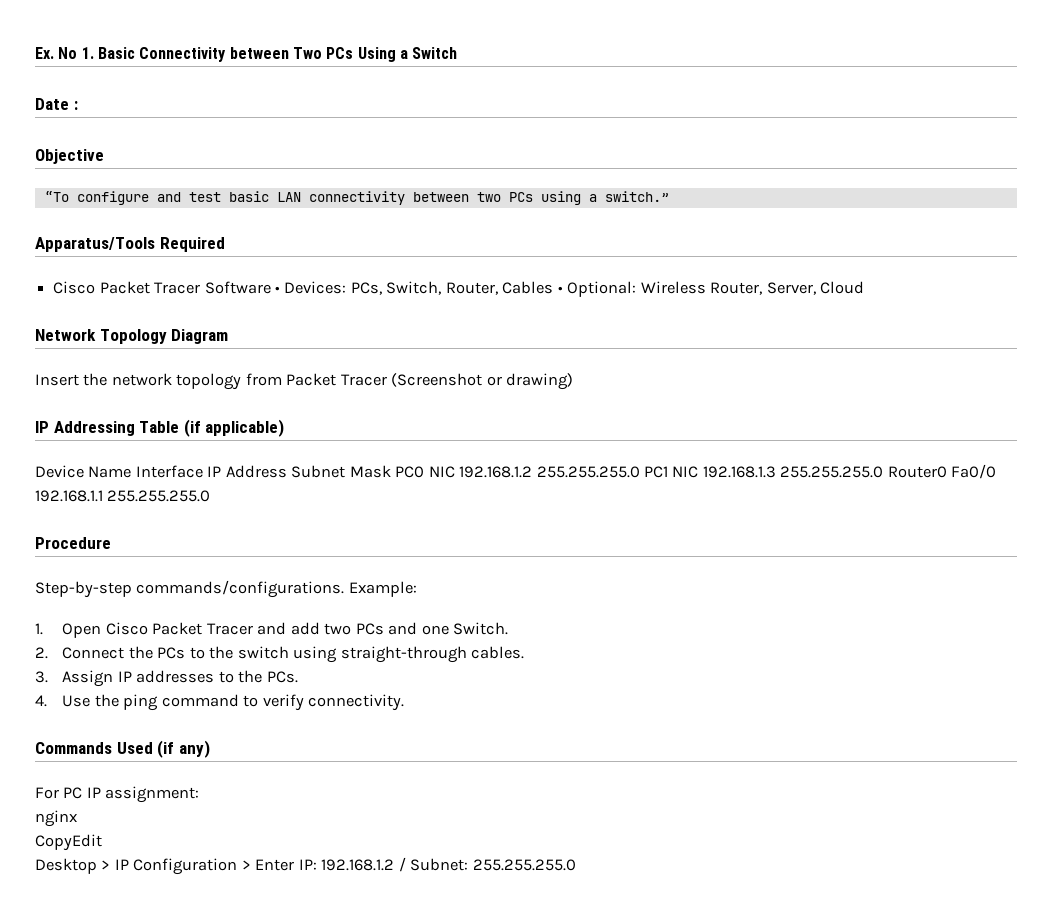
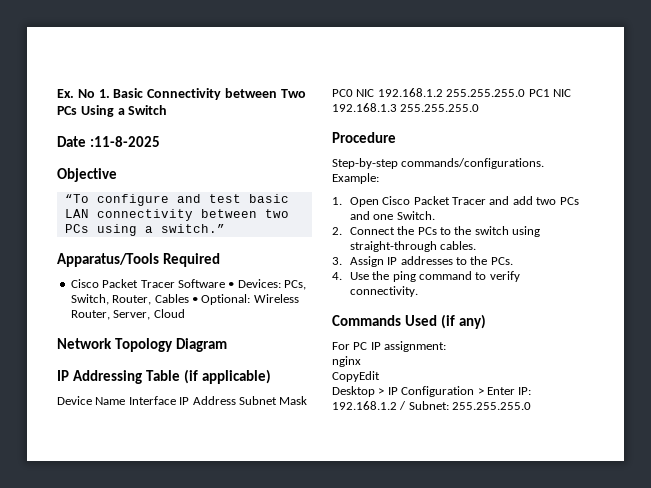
- Date :
+ Date :11-8-2025
- Insert the network topology from Packet Tracer (Screenshot or drawing)
- Device Name Interface IP Address Subnet Mask PC0 NIC 192.168.1.2 255.255.255.0 PC1 NIC 192.168.1.3 255.255.255.0 Router0 Fa0/0 192.168.1.1 255.255.255.0
+ Device Name Interface IP Address Subnet Mask PC0 NIC 192.168.1.2 255.255.255.0 PC1 NIC 192.168.1.3 255.255.255.0

